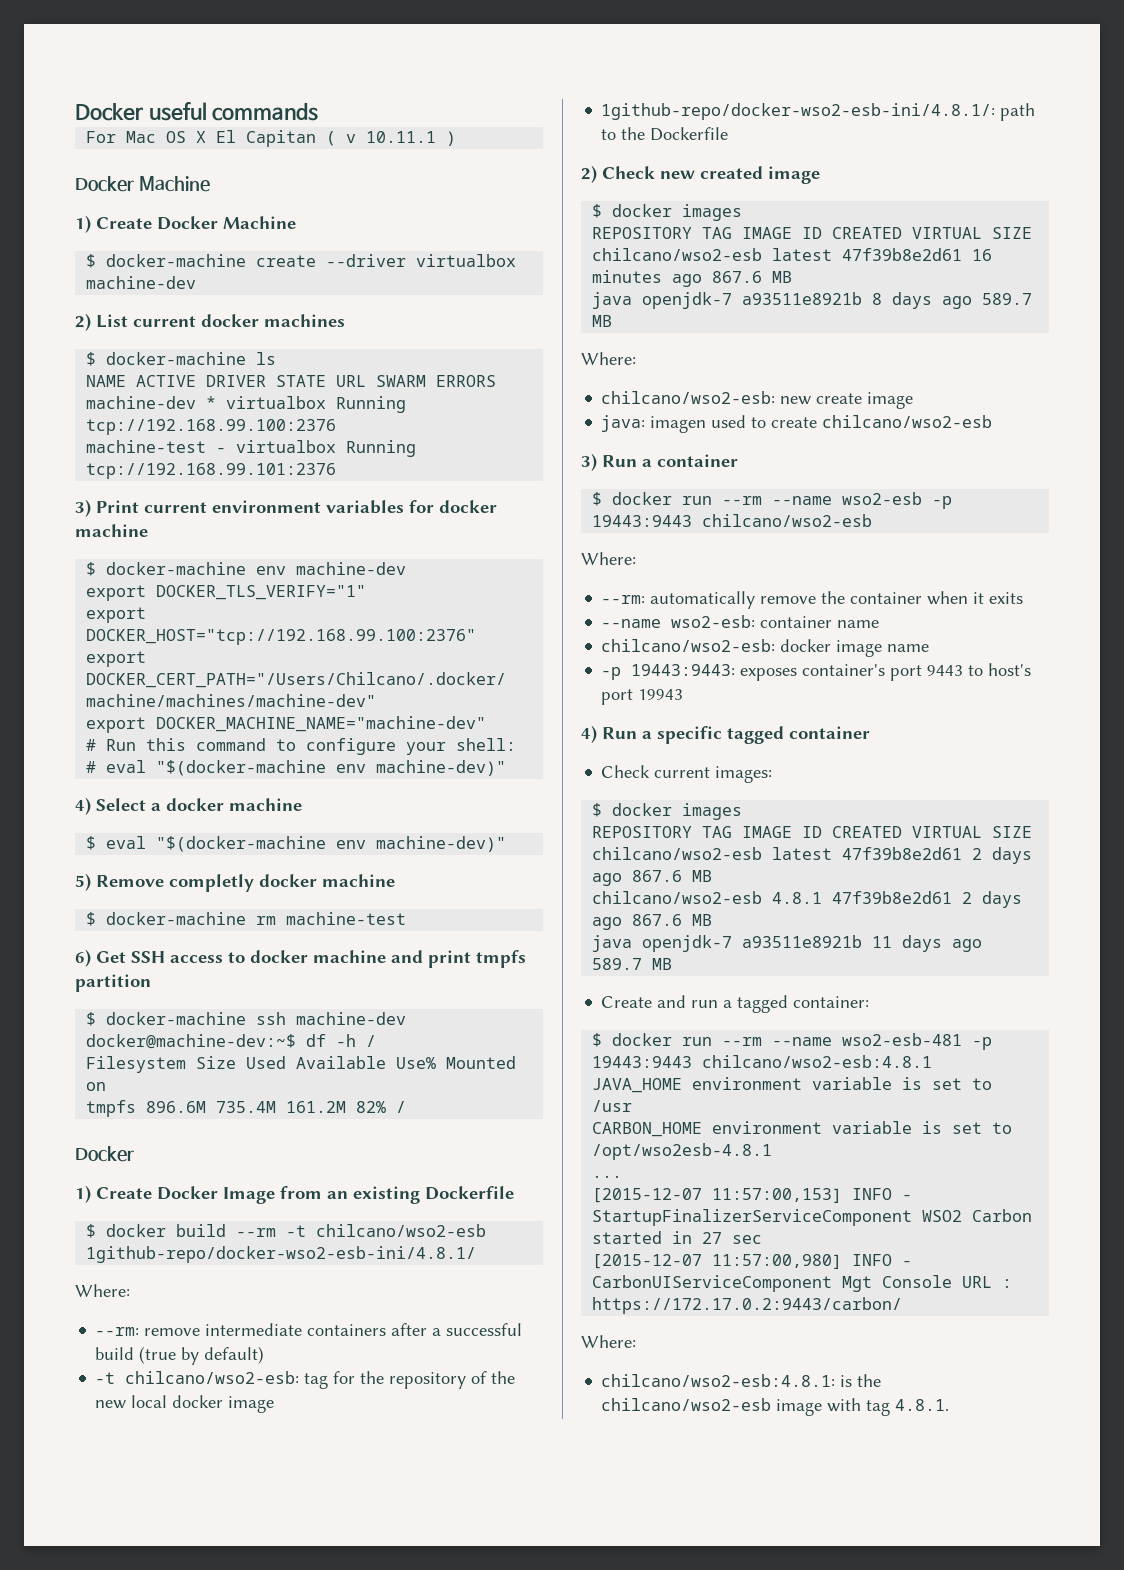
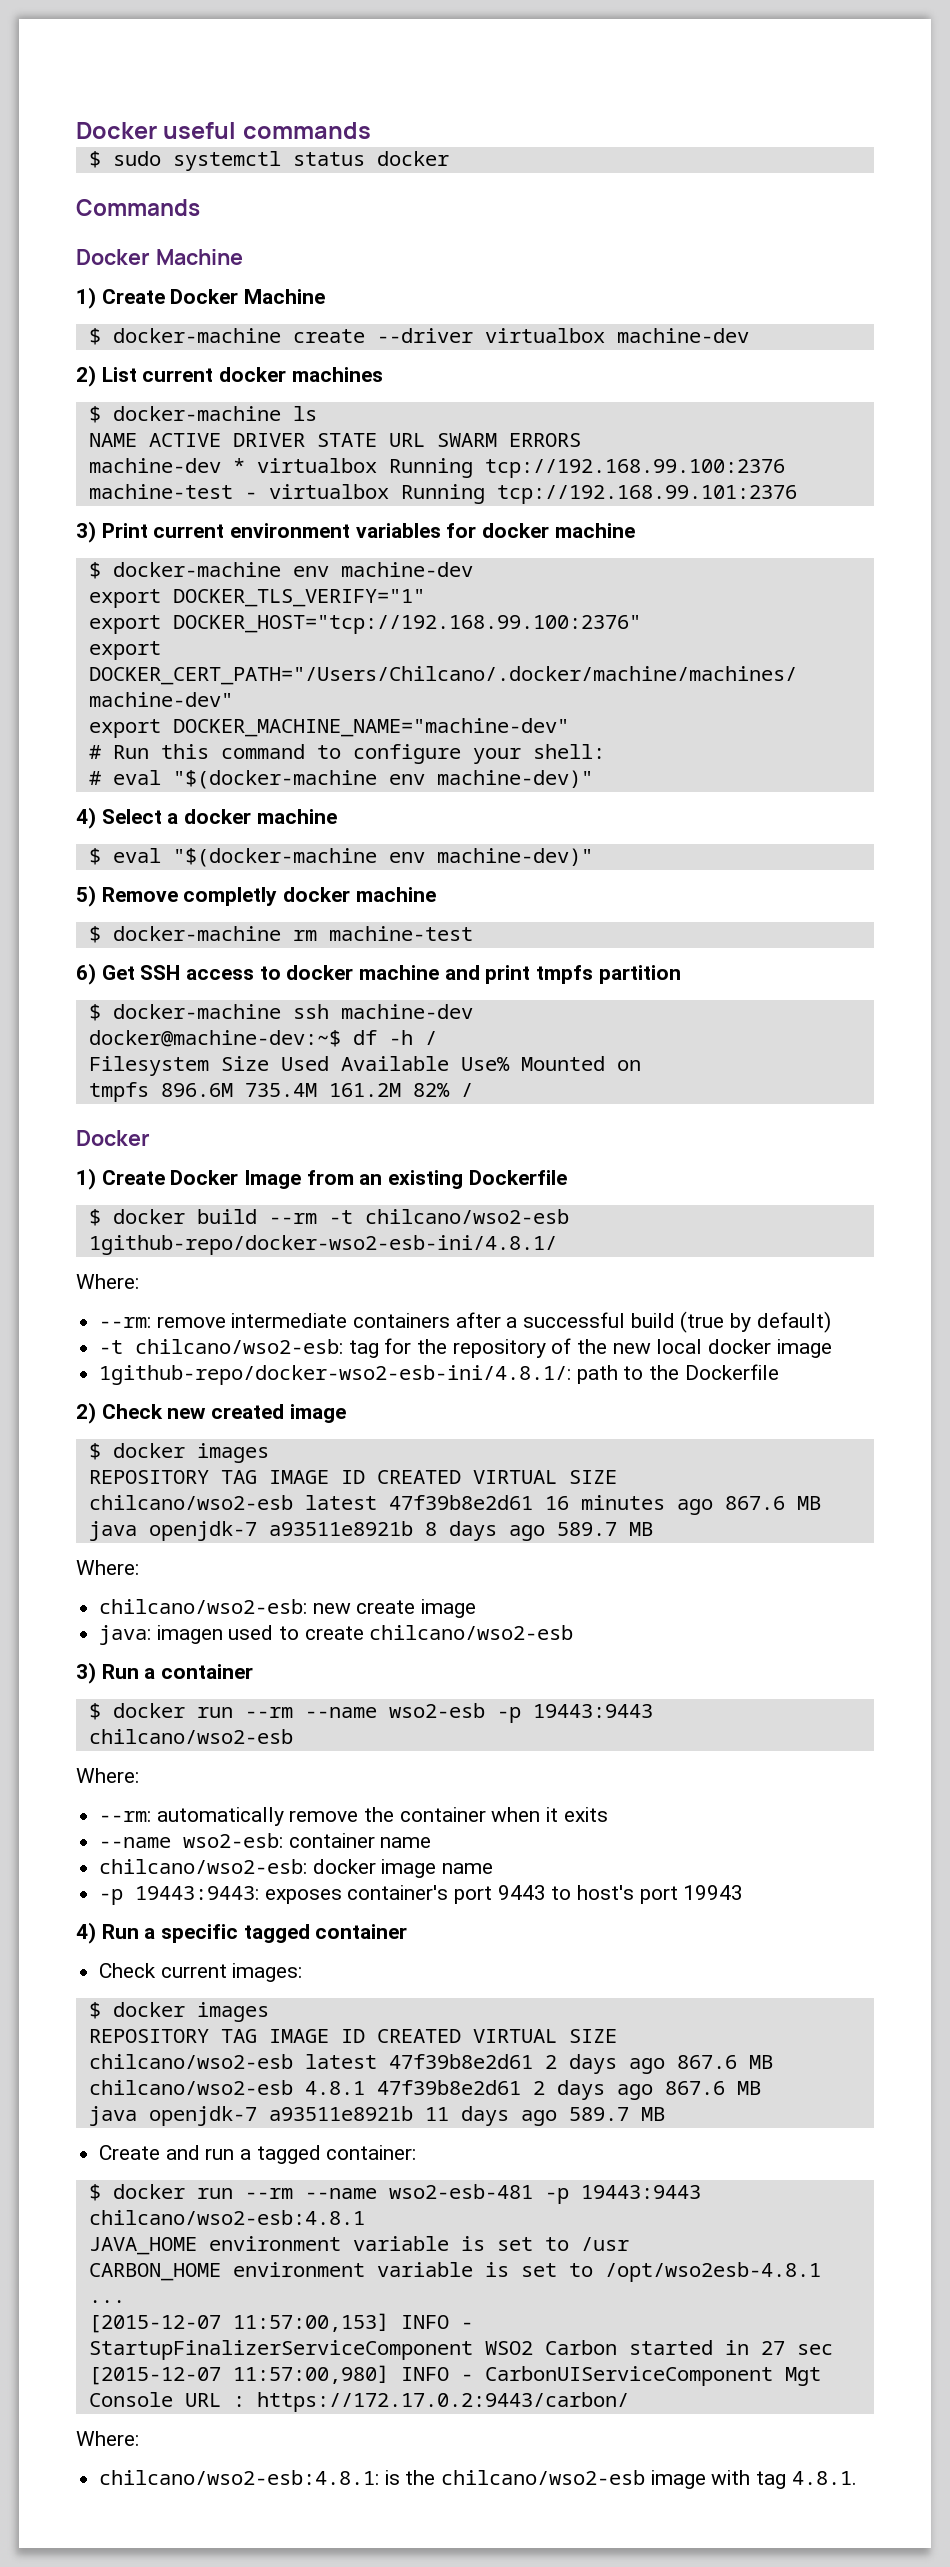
- For Mac OS X El Capitan ( v 10.11.1 )
+ $ sudo systemctl status docker
+ Commands

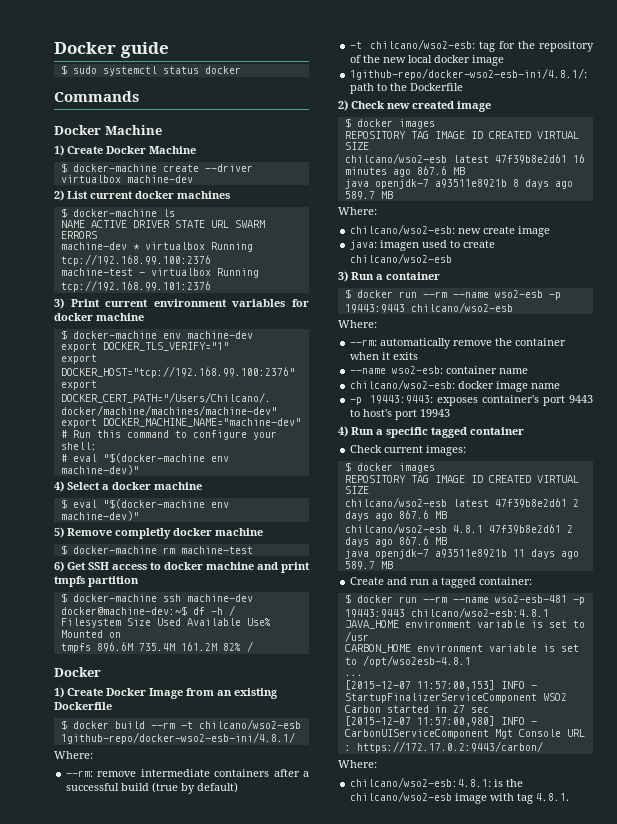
- Docker useful commands
+ Docker guide

